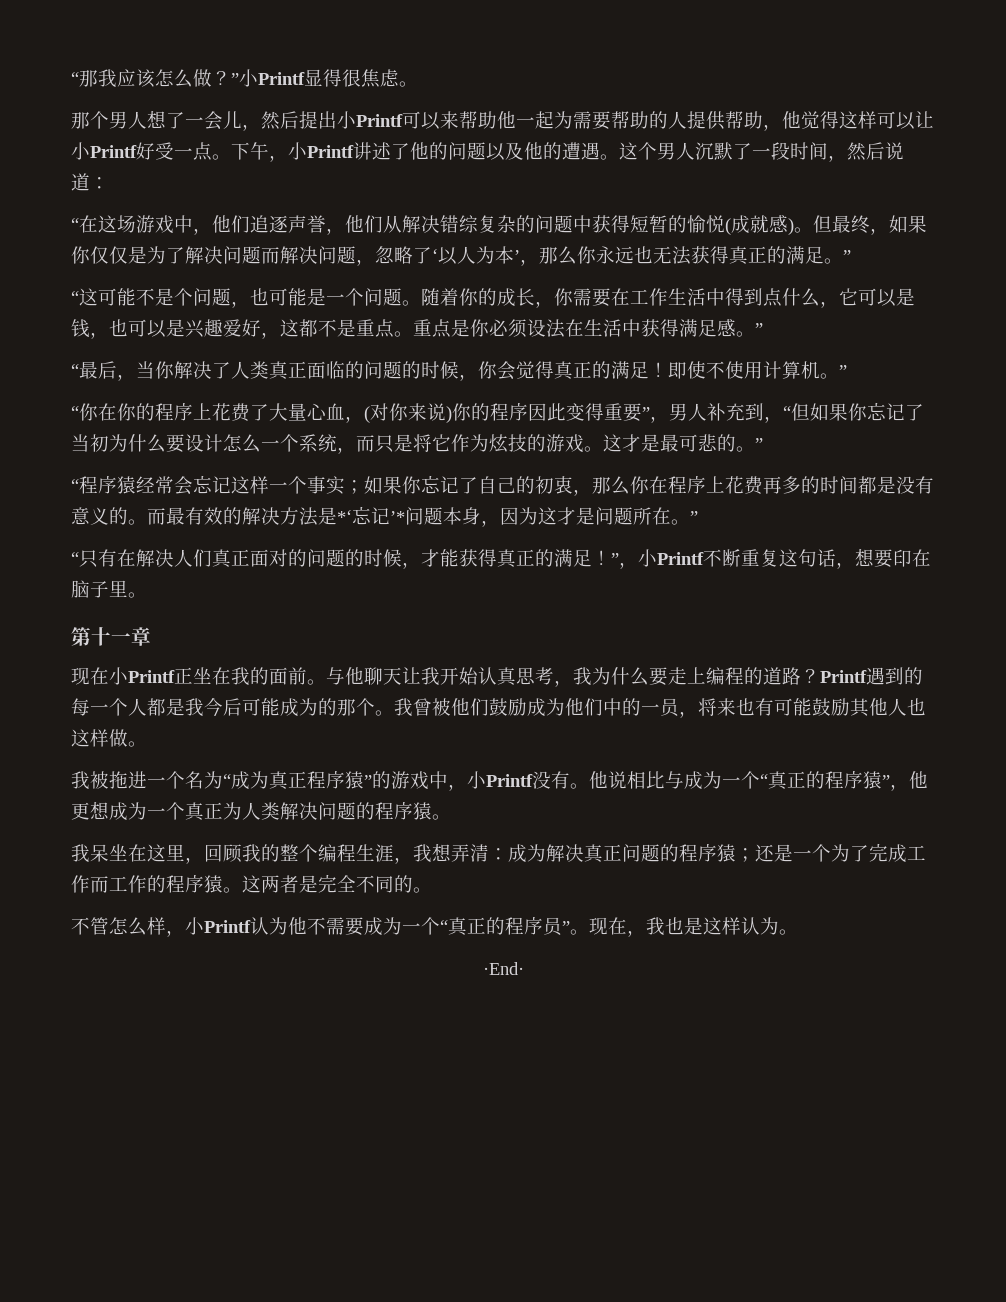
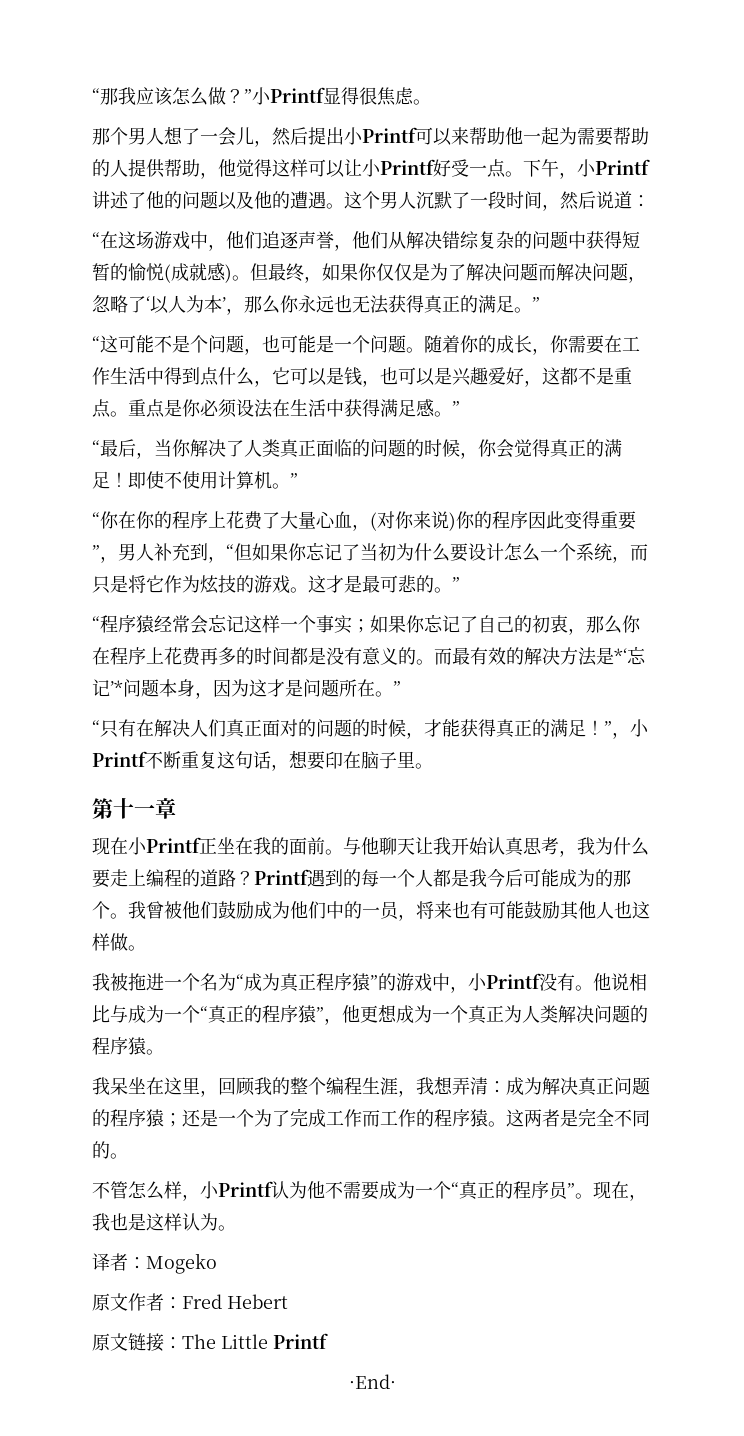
+ 译者：Mogeko
+ 原文作者：Fred Hebert
+ 原文链接：The Little Printf

